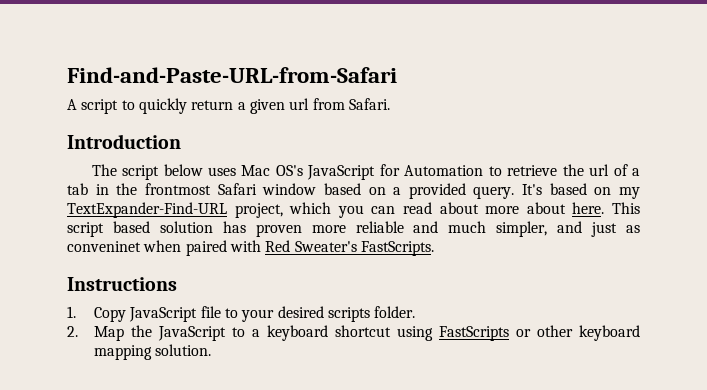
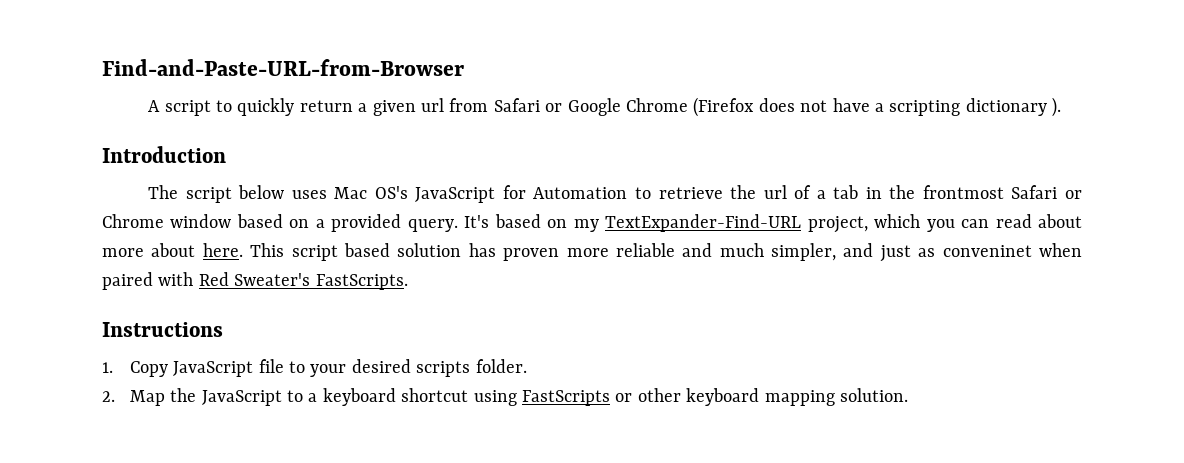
- Find-and-Paste-URL-from-Safari
+ Find-and-Paste-URL-from-Browser
- A script to quickly return a given url from Safari.
+ A script to quickly return a given url from Safari or Google Chrome (Firefox does not have a scripting dictionary ).
- The script below uses Mac OS's JavaScript for Automation to retrieve the url of a tab in the frontmost Safari window based on a provided query.
+ The script below uses Mac OS's JavaScript for Automation to retrieve the url of a tab in the frontmost Safari or Chrome window based on a provided query.

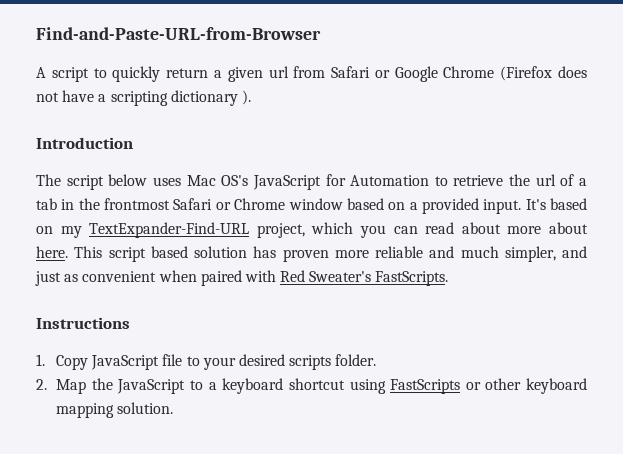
- The script below uses Mac OS's JavaScript for Automation to retrieve the url of a tab in the frontmost Safari or Chrome window based on a provided query.
+ The script below uses Mac OS's JavaScript for Automation to retrieve the url of a tab in the frontmost Safari or Chrome window based on a provided input.
- This script based solution has proven more reliable and much simpler, and just as conveninet when paired with Red Sweater's FastScripts.
+ This script based solution has proven more reliable and much simpler, and just as convenient when paired with Red Sweater's FastScripts.

